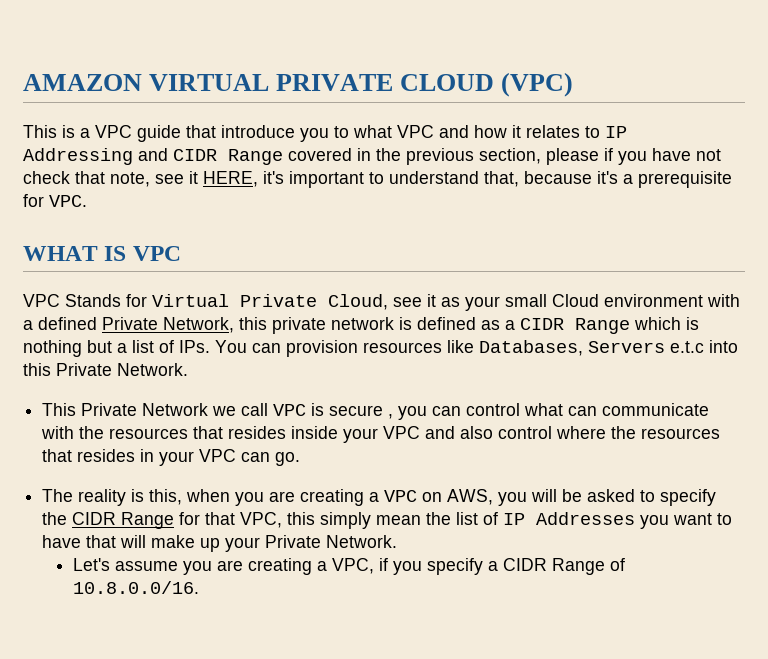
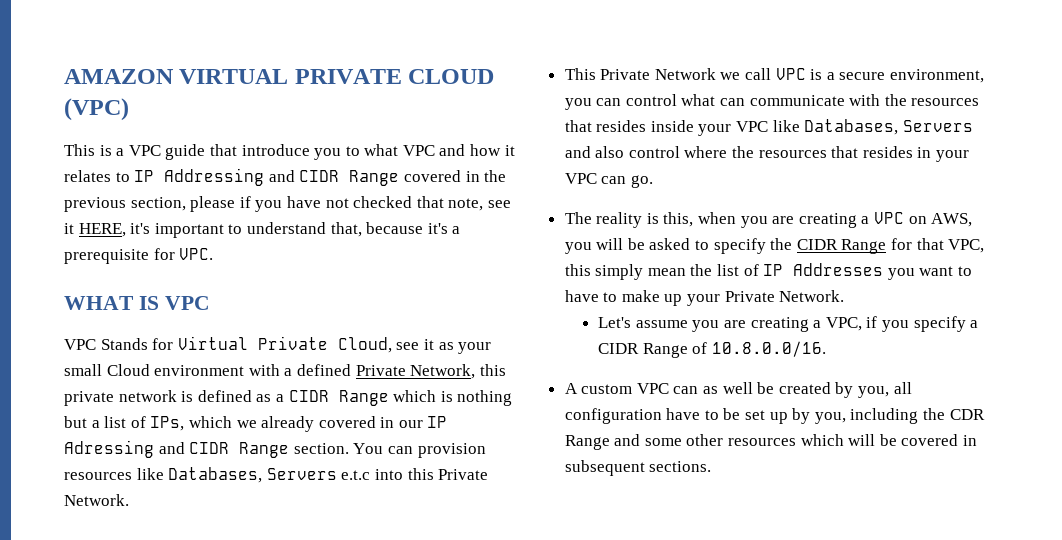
- This is a VPC guide that introduce you to what VPC and how it relates to IP Addressing and CIDR Range covered in the previous section, please if you have not check that note, see it HERE, it's important to understand that, because it's a prerequisite for VPC.
+ This is a VPC guide that introduce you to what VPC and how it relates to IP Addressing and CIDR Range covered in the previous section, please if you have not checked that note, see it HERE, it's important to understand that, because it's a prerequisite for VPC.
- VPC Stands for Virtual Private Cloud, see it as your small Cloud environment with a defined Private Network, this private network is defined as a CIDR Range which is nothing but a list of IPs. You can provision resources like Databases, Servers e.t.c into this Private Network.
+ VPC Stands for Virtual Private Cloud, see it as your small Cloud environment with a defined Private Network, this private network is defined as a CIDR Range which is nothing but a list of IPs, which we already covered in our IP Adressing and CIDR Range section. You can provision resources like Databases, Servers e.t.c into this Private Network.
- This Private Network we call VPC is secure , you can control what can communicate with the resources that resides inside your VPC and also control where the resources that resides in your VPC can go.
+ This Private Network we call VPC is a secure environment, you can control what can communicate with the resources that resides inside your VPC like Databases, Servers and also control where the resources that resides in your VPC can go.
- The reality is this, when you are creating a VPC on AWS, you will be asked to specify the CIDR Range for that VPC, this simply mean the list of IP Addresses you want to have that will make up your Private Network.
+ The reality is this, when you are creating a VPC on AWS, you will be asked to specify the CIDR Range for that VPC, this simply mean the list of IP Addresses you want to have to make up your Private Network.
+ A custom VPC can as well be created by you, all configuration have to be set up by you, including the CDR Range and some other resources which will be covered in subsequent sections.

